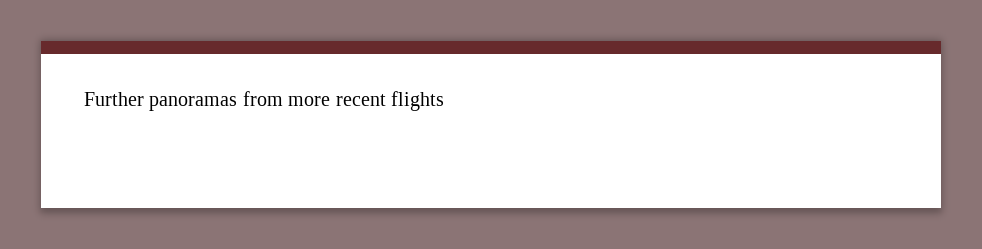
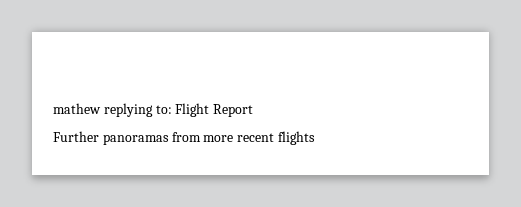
+ mathew replying to: Flight Report

